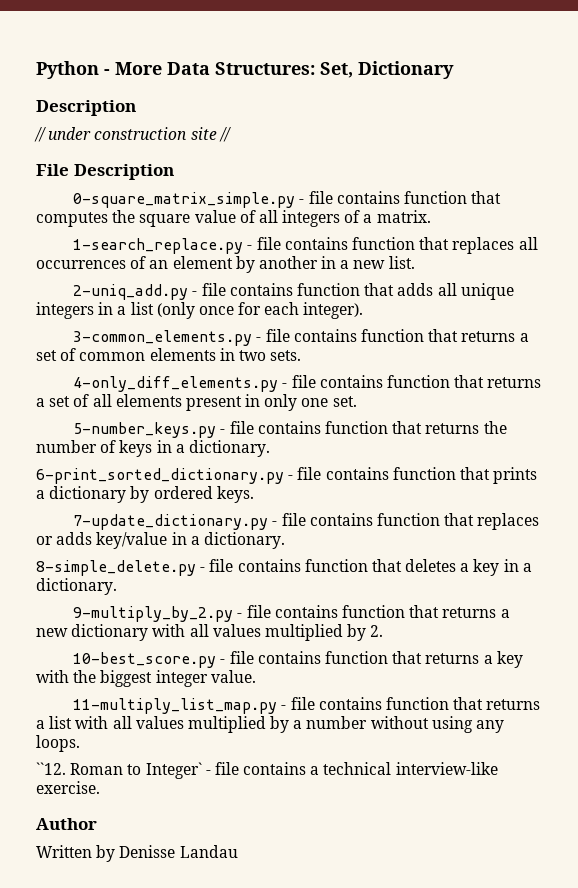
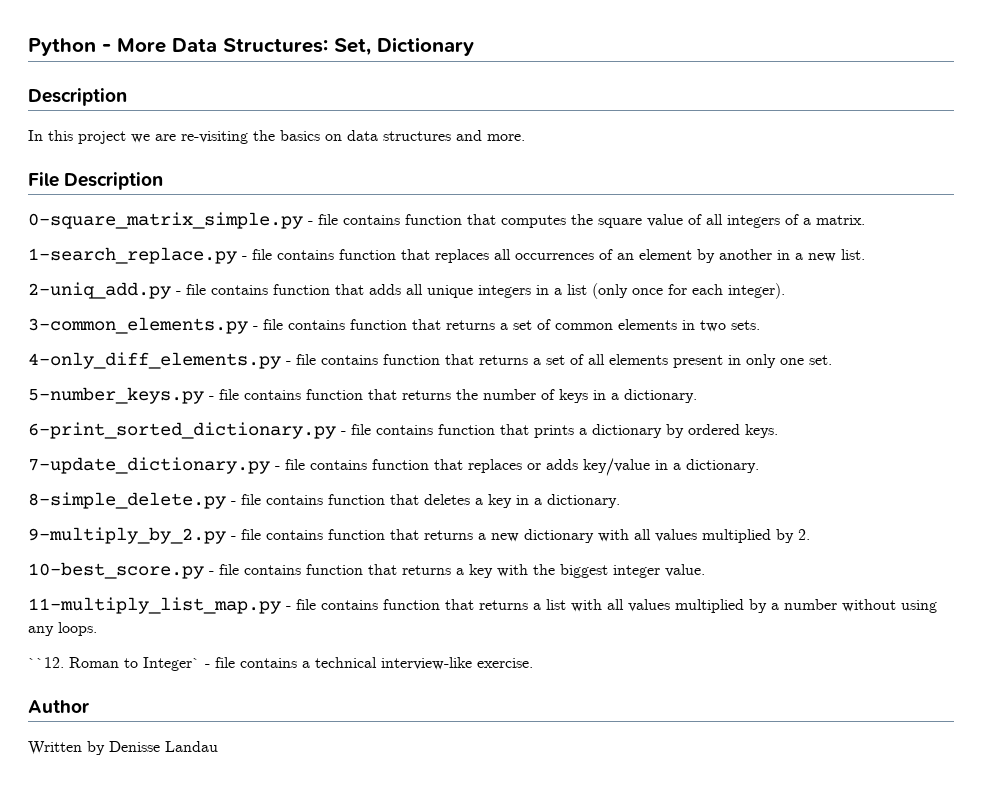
- // under construction site //
+ In this project we are re-visiting the basics on data structures and more.

